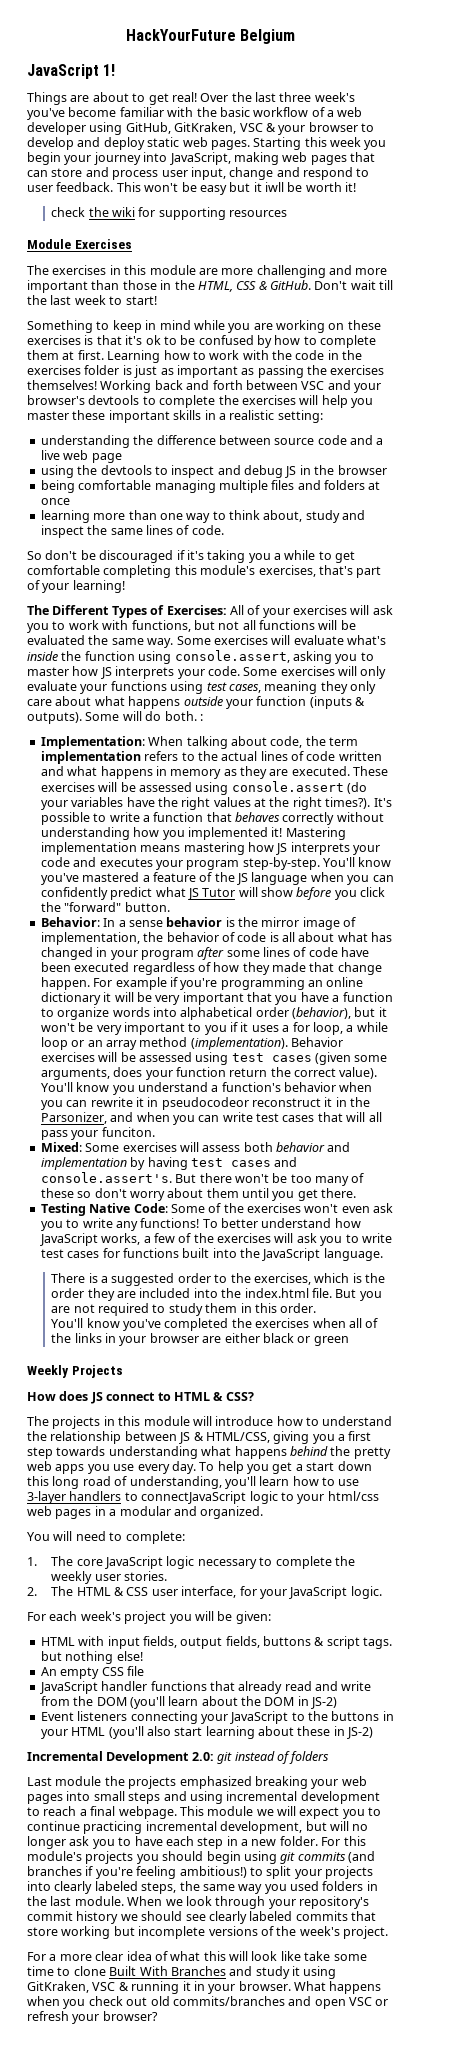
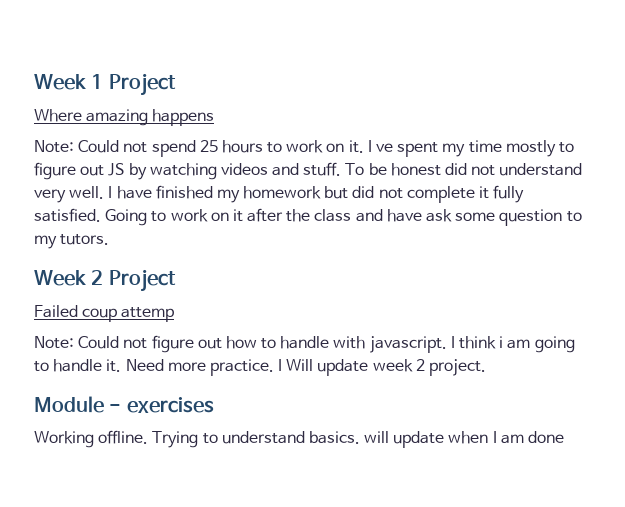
- HackYourFuture Belgium
- JavaScript 1!
- Things are about to get real! Over the last three week's you've become familiar with the basic workflow of a web developer using GitHub, GitKraken, VSC & your browser to develop and deploy static web pages. Starting this week you begin your journey into JavaScript, making web pages that can store and process user input, change and respond to user feedback. This won't be easy but it iwll be worth it!
- check the wiki for supporting resources
- Module Exercises
- The exercises in this module are more challenging and more important than those in the HTML, CSS & GitHub. Don't wait till the last week to start!
- Something to keep in mind while you are working on these exercises is that it's ok to be confused by how to complete them at first. Learning how to work with the code in the exercises folder is just as important as passing the exercises themselves! Working back and forth between VSC and your browser's devtools to complete the exercises will help you master these important skills in a realistic setting:
- understanding the difference between source code and a live web page
- using the devtools to inspect and debug JS in the browser
- being comfortable managing multiple files and folders at once
- learning more than one way to think about, study and inspect the same lines of code.
- So don't be discouraged if it's taking you a while to get comfortable completing this module's exercises, that's part of your learning!
- The Different Types of Exercises: All of your exercises will ask you to work with functions, but not all functions will be evaluated the same way. Some exercises will evaluate what's inside the function using console.assert, asking you to master how JS interprets your code. Some exercises will only evaluate your functions using test cases, meaning they only care about what happens outside your function (inputs & outputs). Some will do both. :
- Implementation: When talking about code, the term implementation refers to the actual lines of code written and what happens in memory as they are executed. These exercises will be assessed using console.assert (do your variables have the right values at the right times?). It's possible to write a function that behaves correctly without understanding how you implemented it! Mastering implementation means mastering how JS interprets your code and executes your program step-by-step. You'll know you've mastered a feature of the JS language when you can confidently predict what JS Tutor will show before you click the "forward" button.
- Behavior: In a sense behavior is the mirror image of implementation, the behavior of code is all about what has changed in your program after some lines of code have been executed regardless of how they made that change happen. For example if you're programming an online dictionary it will be very important that you have a function to organize words into alphabetical order (behavior), but it won't be very important to you if it uses a for loop, a while loop or an array method (implementation). Behavior exercises will be assessed using test cases (given some arguments, does your function return the correct value). You'll know you understand a function's behavior when you can rewrite it in pseudocodeor reconstruct it in the Parsonizer, and when you can write test cases that will all pass your funciton.
- Mixed: Some exercises will assess both behavior and implementation by having test cases and console.assert's. But there won't be too many of these so don't worry about them until you get there.
- Testing Native Code: Some of the exercises won't even ask you to write any functions! To better understand how JavaScript works, a few of the exercises will ask you to write test cases for functions built into the JavaScript language.
- There is a suggested order to the exercises, which is the order they are included into the index.html file. But you are not required to study them in this order.
- You'll know you've completed the exercises when all of the links in your browser are either black or green
- Weekly Projects
- How does JS connect to HTML & CSS?
- The projects in this module will introduce how to understand the relationship between JS & HTML/CSS, giving you a first step towards understanding what happens behind the pretty web apps you use every day. To help you get a start down this long road of understanding, you'll learn how to use 3-layer handlers to connectJavaScript logic to your html/css web pages in a modular and organized.
- You will need to complete:
- 1. The core JavaScript logic necessary to complete the weekly user stories.
- 2. The HTML & CSS user interface, for your JavaScript logic.
- For each week's project you will be given:
- HTML with input fields, output fields, buttons & script tags. but nothing else!
- An empty CSS file
- JavaScript handler functions that already read and write from the DOM (you'll learn about the DOM in JS-2)
- Event listeners connecting your JavaScript to the buttons in your HTML (you'll also start learning about these in JS-2)
- Incremental Development 2.0: git instead of folders
- Last module the projects emphasized breaking your web pages into small steps and using incremental development to reach a final webpage. This module we will expect you to continue practicing incremental development, but will no longer ask you to have each step in a new folder. For this module's projects you should begin using git commits (and branches if you're feeling ambitious!) to split your projects into clearly labeled steps, the same way you used folders in the last module. When we look through your repository's commit history we should see clearly labeled commits that store working but incomplete versions of the week's project.
- For a more clear idea of what this will look like take some time to clone Built With Branches and study it using GitKraken, VSC & running it in your browser. What happens when you check out old commits/branches and open VSC or refresh your browser?
+ Week 1 Project
+ Where amazing happens
+ Note: Could not spend 25 hours to work on it. I ve spent my time mostly to figure out JS by watching videos and stuff. To be honest did not understand very well. I have finished my homework but did not complete it fully satisfied. Going to work on it after the class and have ask some question to my tutors.
+ Week 2 Project
+ Failed coup attemp
+ Note: Could not figure out how to handle with javascript. I think i am going to handle it. Need more practice. I Will update week 2 project.
+ Module - exercises
+ Working offline. Trying to understand basics. will update when I am done

